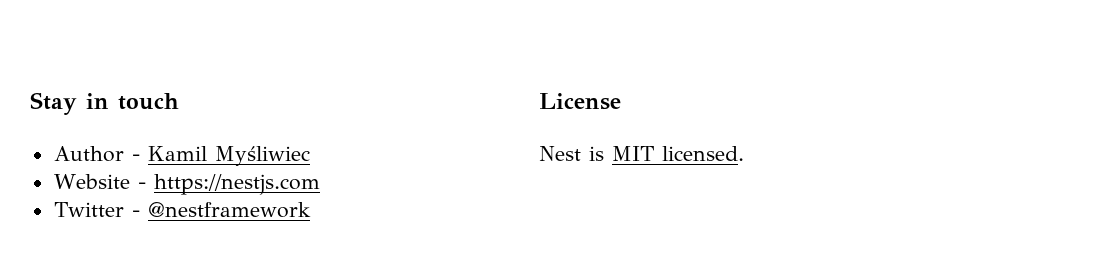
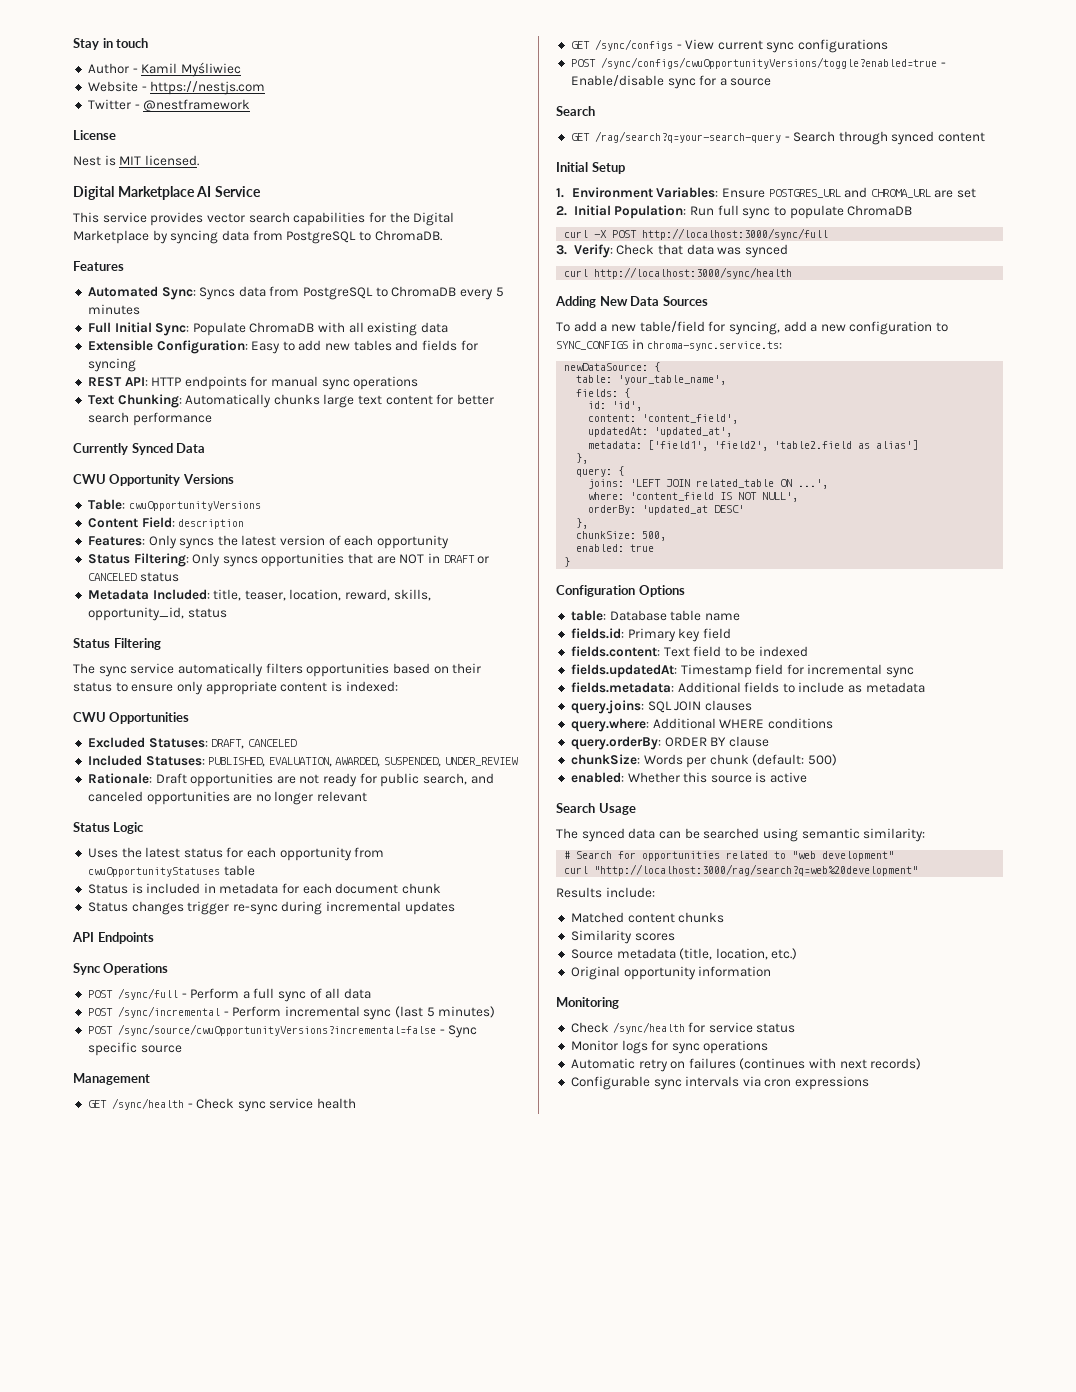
+ Digital Marketplace AI Service
+ This service provides vector search capabilities for the Digital Marketplace by syncing data from PostgreSQL to ChromaDB.
+ Features
+ Automated Sync: Syncs data from PostgreSQL to ChromaDB every 5 minutes
+ Full Initial Sync: Populate ChromaDB with all existing data
+ Extensible Configuration: Easy to add new tables and fields for syncing
+ REST API: HTTP endpoints for manual sync operations
+ Text Chunking: Automatically chunks large text content for better search performance
+ Currently Synced Data
+ CWU Opportunity Versions
+ Table: cwuOpportunityVersions
+ Content Field: description
+ Features: Only syncs the latest version of each opportunity
+ Status Filtering: Only syncs opportunities that are NOT in DRAFT or CANCELED status
+ Metadata Included: title, teaser, location, reward, skills, opportunity_id, status
+ Status Filtering
+ The sync service automatically filters opportunities based on their status to ensure only appropriate content is indexed:
+ CWU Opportunities
+ Excluded Statuses: DRAFT, CANCELED
+ Included Statuses: PUBLISHED, EVALUATION, AWARDED, SUSPENDED, UNDER_REVIEW
+ Rationale: Draft opportunities are not ready for public search, and canceled opportunities are no longer relevant
+ Status Logic
+ Uses the latest status for each opportunity from cwuOpportunityStatuses table
+ Status is included in metadata for each document chunk
+ Status changes trigger re-sync during incremental updates
+ API Endpoints
+ Sync Operations
+ POST /sync/full - Perform a full sync of all data
+ POST /sync/incremental - Perform incremental sync (last 5 minutes)
+ POST /sync/source/cwuOpportunityVersions?incremental=false - Sync specific source
+ Management
+ GET /sync/health - Check sync service health
+ GET /sync/configs - View current sync configurations
+ POST /sync/configs/cwuOpportunityVersions/toggle?enabled=true - Enable/disable sync for a source
+ Search
+ GET /rag/search?q=your-search-query - Search through synced content
+ Initial Setup
+ 1. Environment Variables: Ensure POSTGRES_URL and CHROMA_URL are set
+ 2. Initial Population: Run full sync to populate ChromaDB
+ curl -X POST http://localhost:3000/sync/full
+ 3. Verify: Check that data was synced
+ curl http://localhost:3000/sync/health
+ Adding New Data Sources
+ To add a new table/field for syncing, add a new configuration to SYNC_CONFIGS in chroma-sync.service.ts:
+ newDataSource: {
+ table: 'your_table_name',
+ fields: {
+ id: 'id',
+ content: 'content_field',
+ updatedAt: 'updated_at',
+ metadata: ['field1', 'field2', 'table2.field as alias']
+ },
+ query: {
+ joins: 'LEFT JOIN related_table ON ...',
+ where: 'content_field IS NOT NULL',
+ orderBy: 'updated_at DESC'
+ },
+ chunkSize: 500,
+ enabled: true
+ }
+ Configuration Options
+ table: Database table name
+ fields.id: Primary key field
+ fields.content: Text field to be indexed
+ fields.updatedAt: Timestamp field for incremental sync
+ fields.metadata: Additional fields to include as metadata
+ query.joins: SQL JOIN clauses
+ query.where: Additional WHERE conditions
+ query.orderBy: ORDER BY clause
+ chunkSize: Words per chunk (default: 500)
+ enabled: Whether this source is active
+ Search Usage
+ The synced data can be searched using semantic similarity:
+ # Search for opportunities related to "web development"
+ curl "http://localhost:3000/rag/search?q=web%20development"
+ Results include:
+ Matched content chunks
+ Similarity scores
+ Source metadata (title, location, etc.)
+ Original opportunity information
+ Monitoring
+ Check /sync/health for service status
+ Monitor logs for sync operations
+ Automatic retry on failures (continues with next records)
+ Configurable sync intervals via cron expressions

